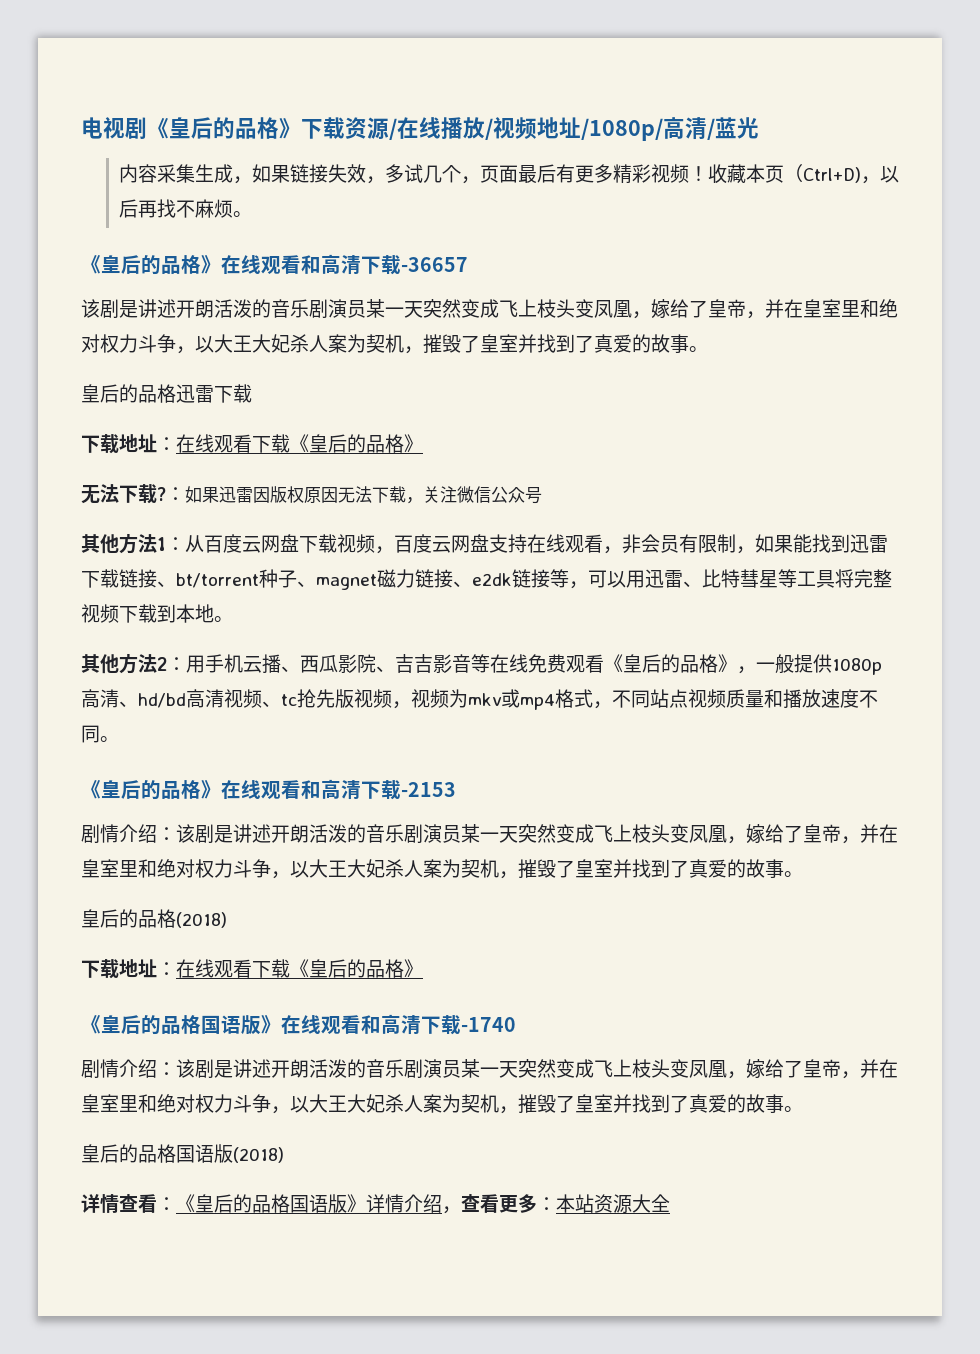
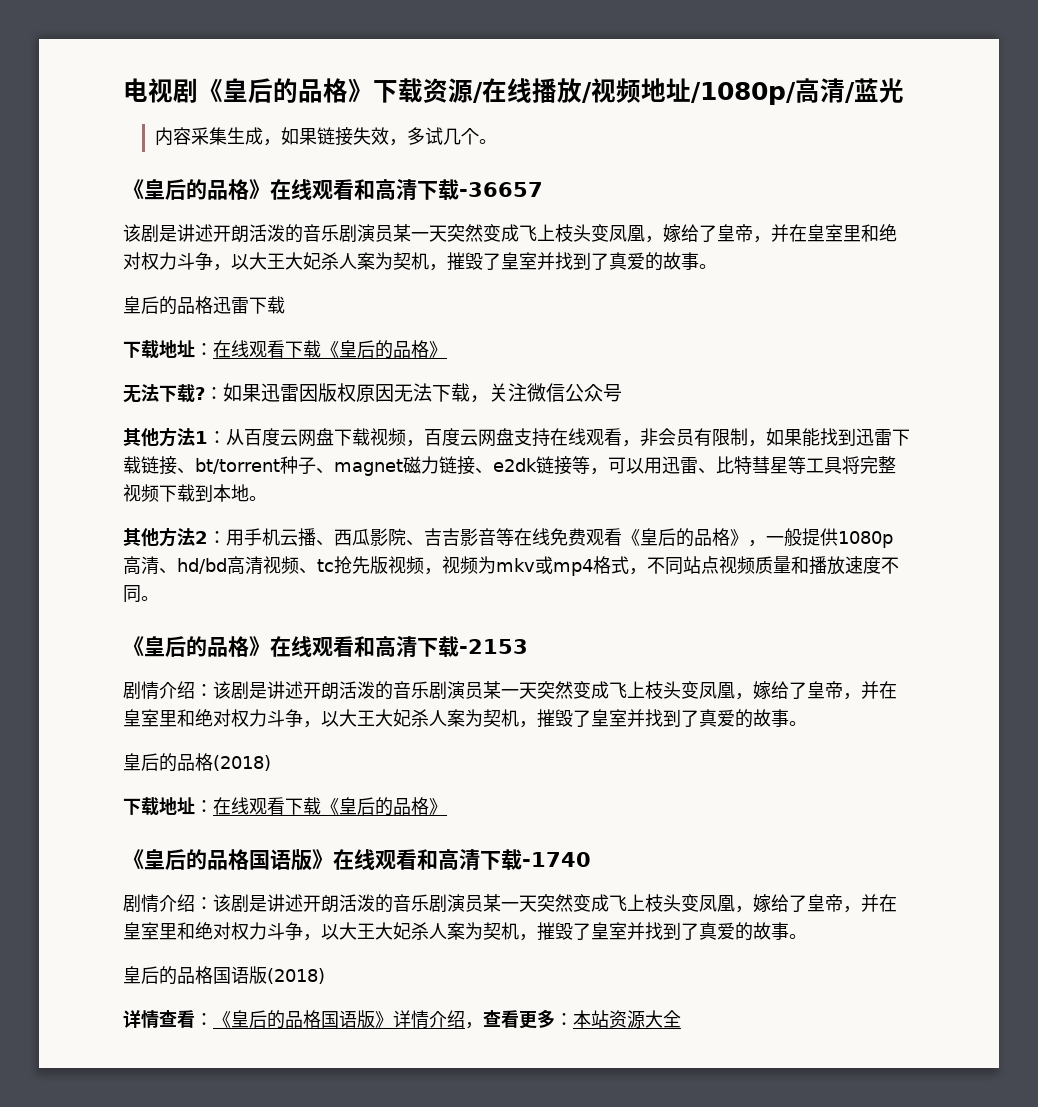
- 内容采集生成，如果链接失效，多试几个，页面最后有更多精彩视频！收藏本页（Ctrl+D)，以后再找不麻烦。
+ 内容采集生成，如果链接失效，多试几个。

